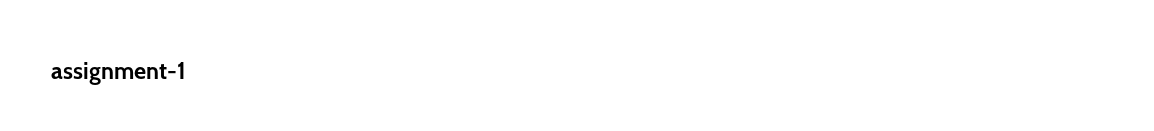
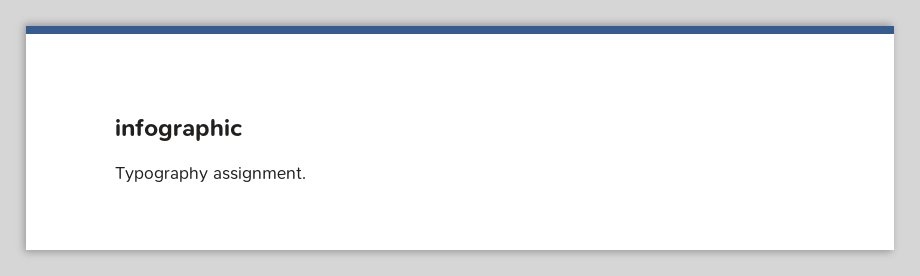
- assignment-1
+ infographic
+ Typography assignment.

